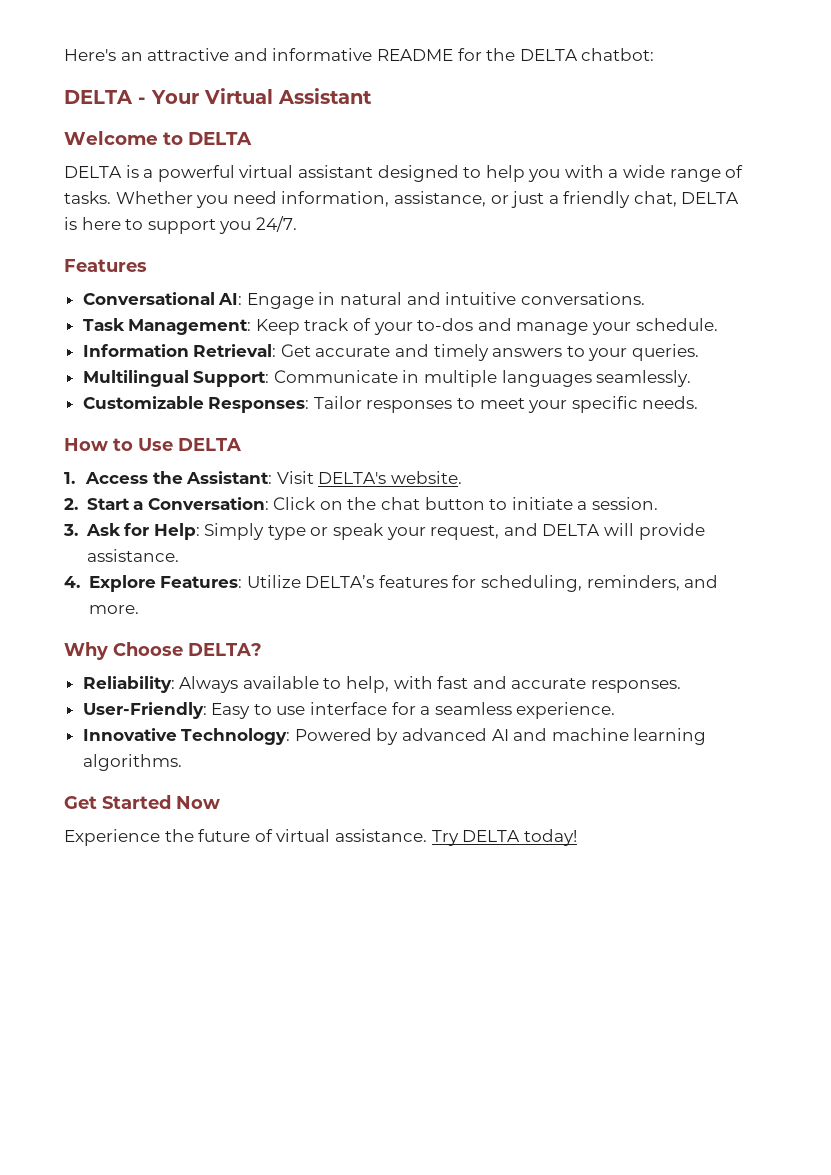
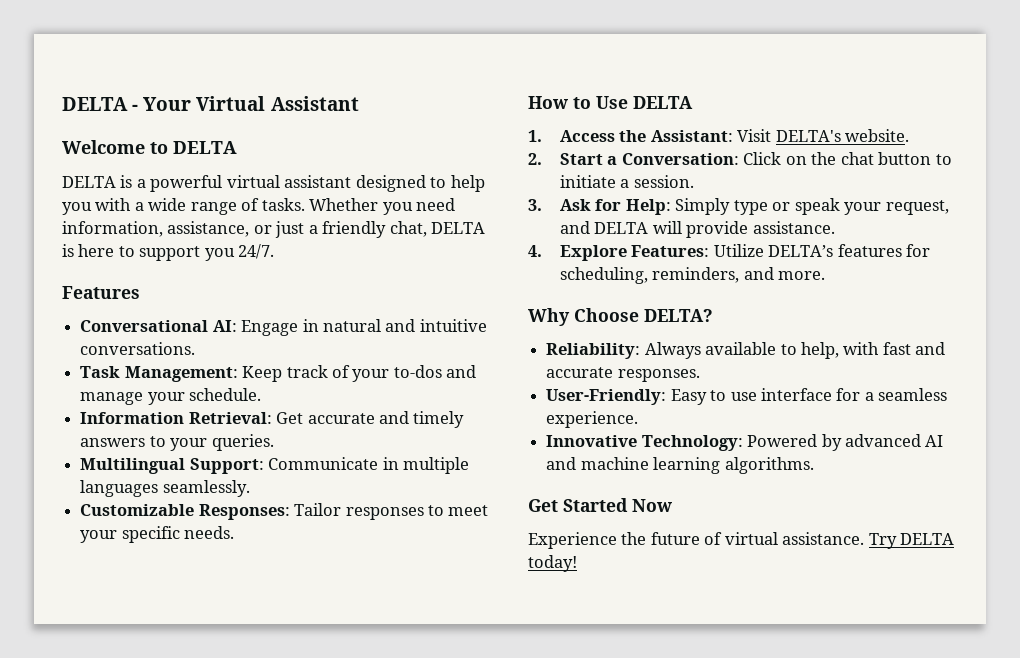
- Here's an attractive and informative README for the DELTA chatbot:

